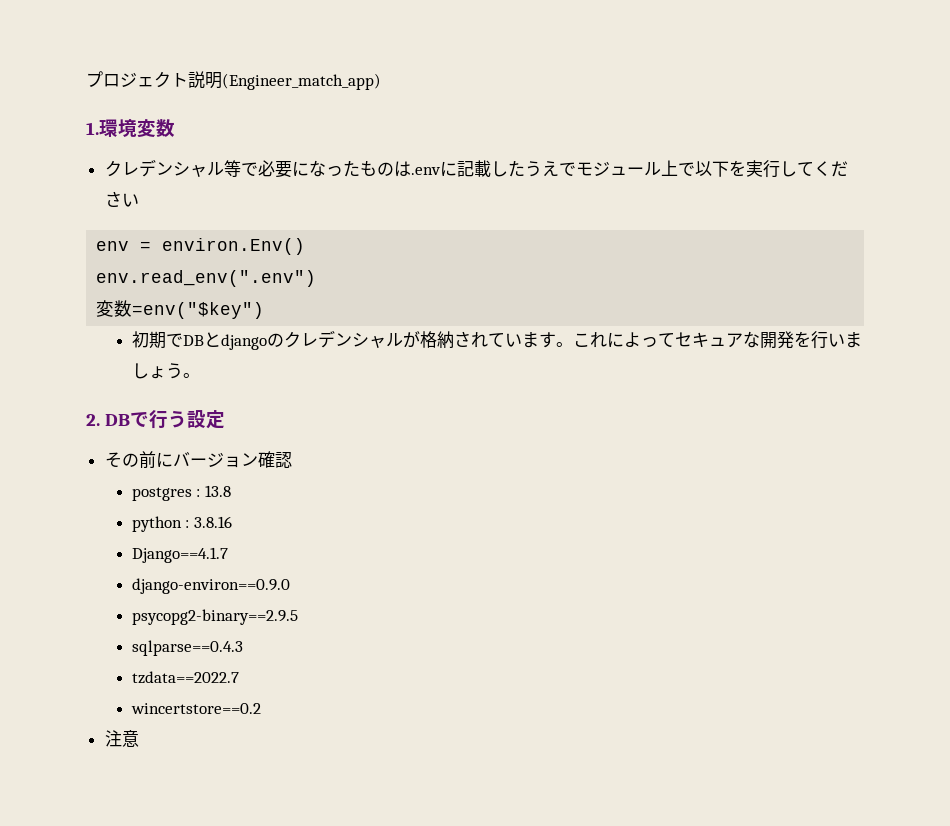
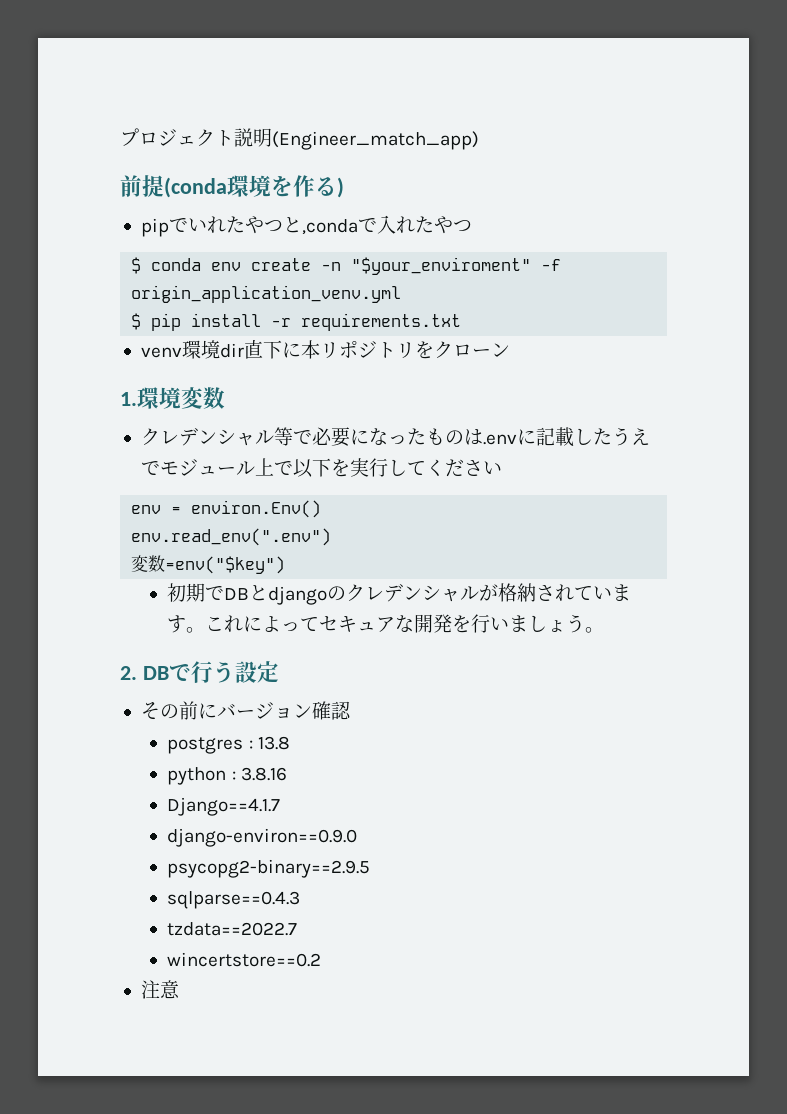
+ 前提(conda環境を作る)
+ pipでいれたやつと,condaで入れたやつ
+ $ conda env create -n "$your_enviroment" -f origin_application_venv.yml
+ $ pip install -r requirements.txt
+ venv環境dir直下に本リポジトリをクローン

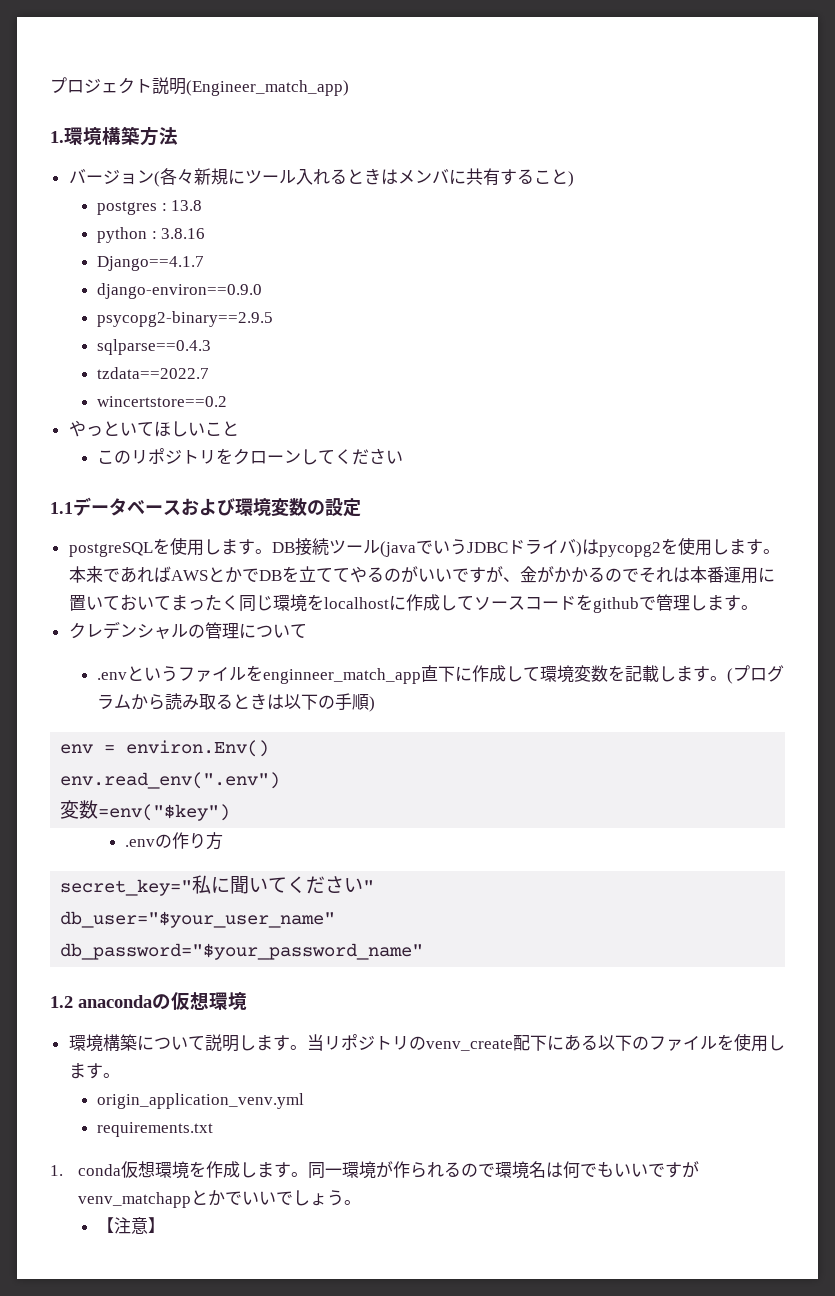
- 前提(conda環境を作る)
- pipでいれたやつと,condaで入れたやつ
- $ conda env create -n "$your_enviroment" -f origin_application_venv.yml
- $ pip install -r requirements.txt
- venv環境dir直下に本リポジトリをクローン
- 1.環境変数
- クレデンシャル等で必要になったものは.envに記載したうえでモジュール上で以下を実行してください
- env = environ.Env()
- env.read_env(".env")
- 変数=env("$key")
- 初期でDBとdjangoのクレデンシャルが格納されています。これによってセキュアな開発を行いましょう。
- 2. DBで行う設定
- その前にバージョン確認
+ 1.環境構築方法
+ バージョン(各々新規にツール入れるときはメンバに共有すること)
- 注意
+ やっといてほしいこと
+ このリポジトリをクローンしてください
+ 1.1データベースおよび環境変数の設定
+ postgreSQLを使用します。DB接続ツール(javaでいうJDBCドライバ)はpycopg2を使用します。本来であればAWSとかでDBを立ててやるのがいいですが、金がかかるのでそれは本番運用に置いておいてまったく同じ環境をlocalhostに作成してソースコードをgithubで管理します。
+ クレデンシャルの管理について
+ .envというファイルをenginneer_match_app直下に作成して環境変数を記載します。(プログラムから読み取るときは以下の手順)
+ env = environ.Env()
+ env.read_env(".env")
+ 変数=env("$key")
+ .envの作り方
+ secret_key="私に聞いてください"
+ db_user="$your_user_name"
+ db_password="$your_password_name"
+ 1.2 anacondaの仮想環境
+ 環境構築について説明します。当リポジトリのvenv_create配下にある以下のファイルを使用します。
+ origin_application_venv.yml
+ requirements.txt
+ 1. conda仮想環境を作成します。同一環境が作られるので環境名は何でもいいですがvenv_matchappとかでいいでしょう。
+ 【注意】

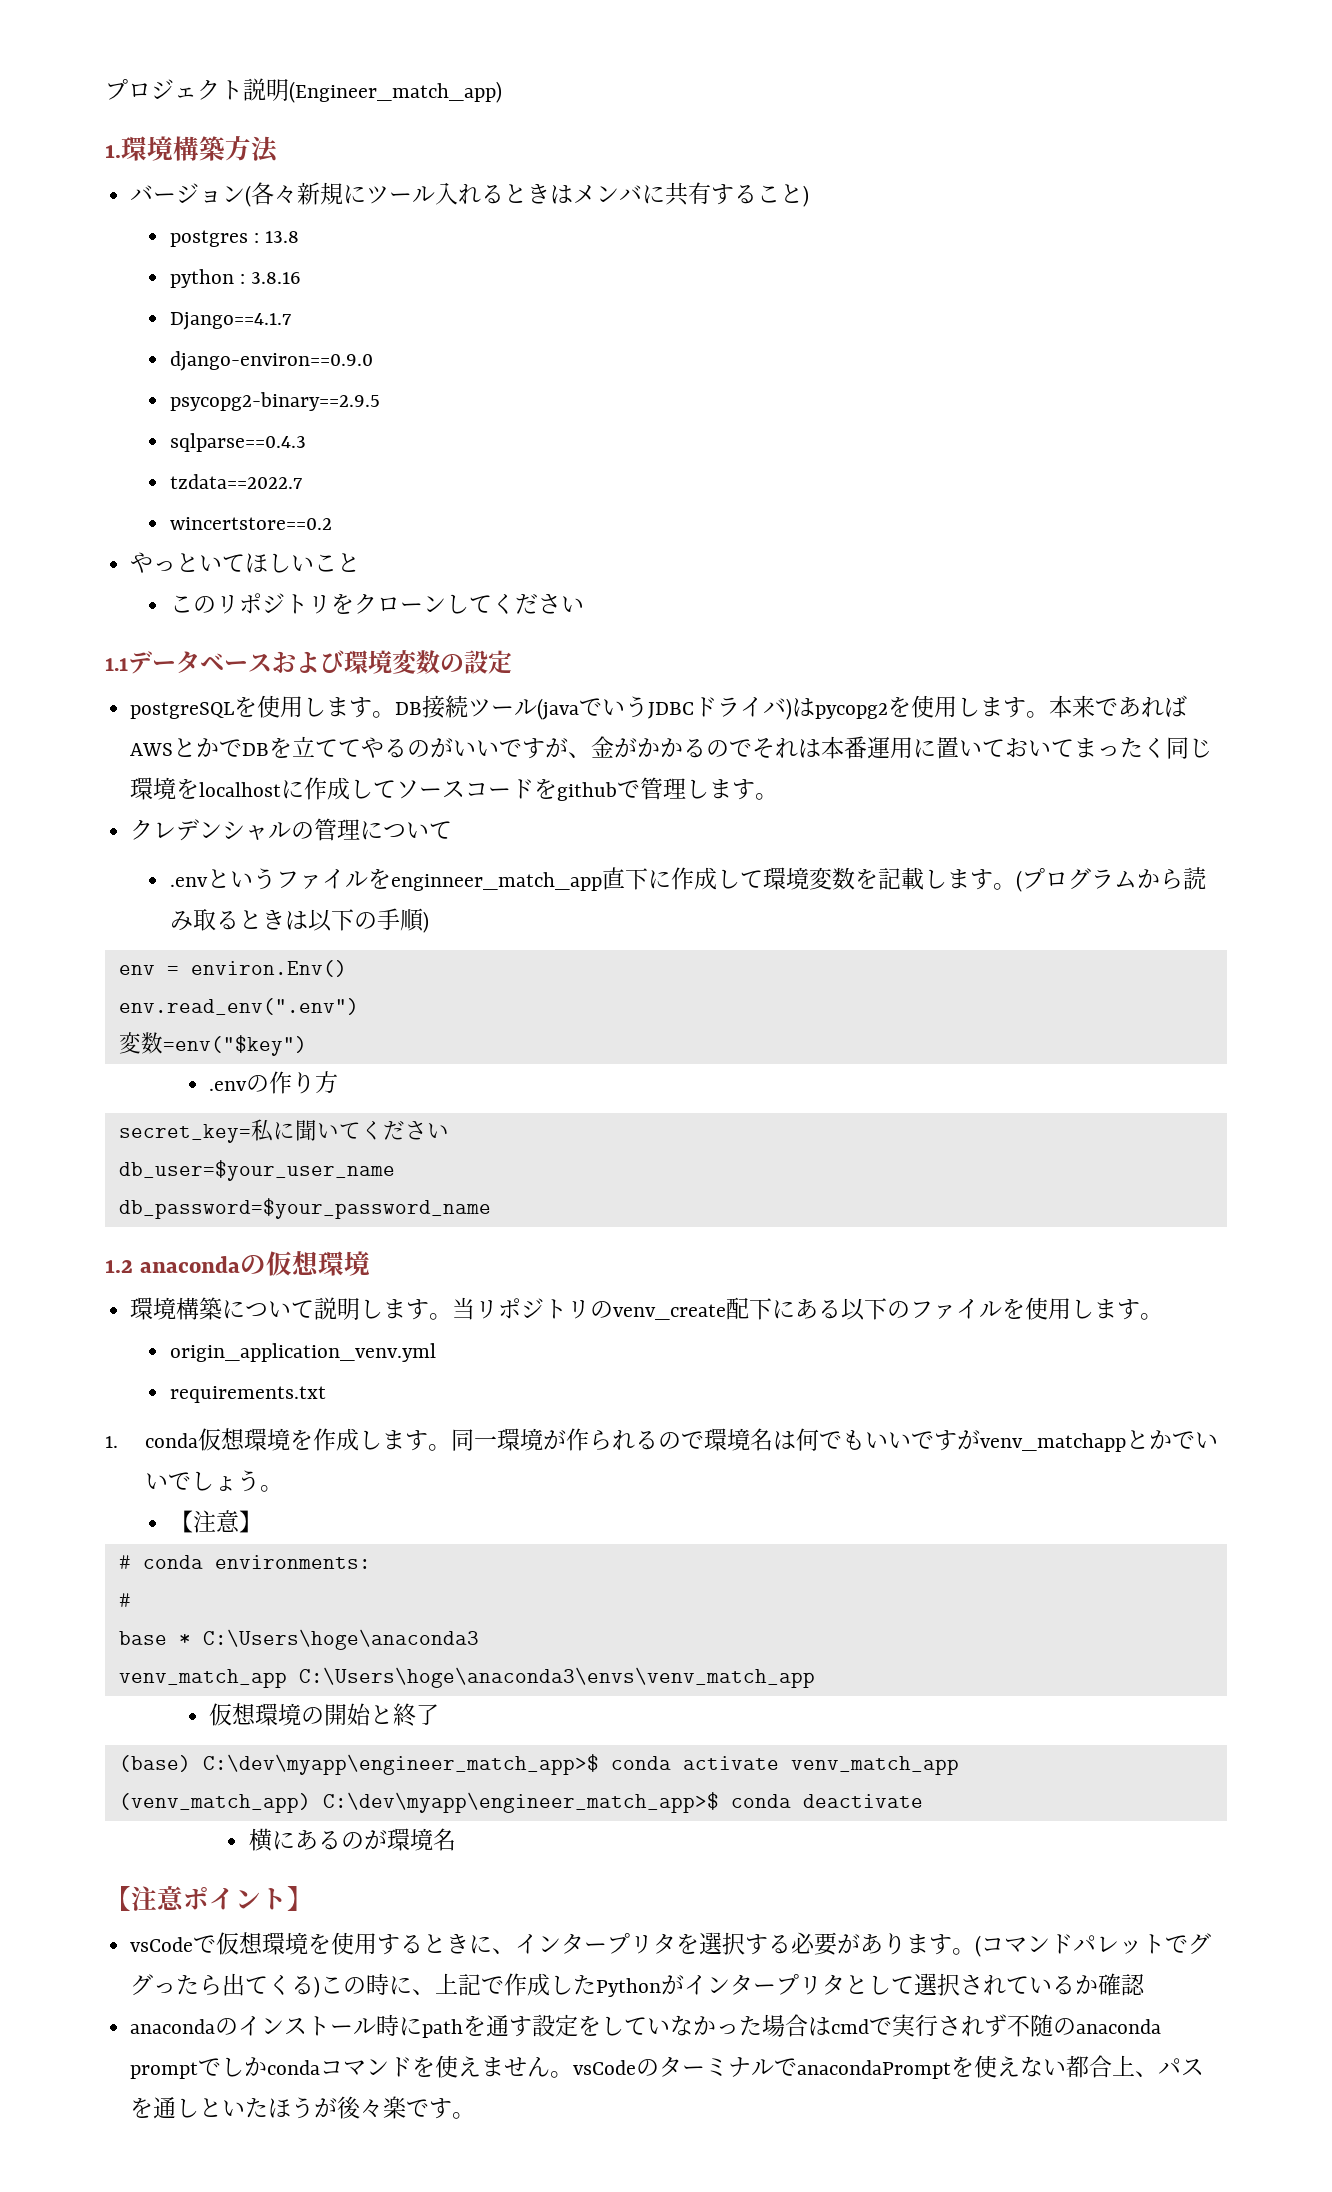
- secret_key="私に聞いてください"
- db_user="$your_user_name"
- db_password="$your_password_name"
+ secret_key=私に聞いてください
+ db_user=$your_user_name
+ db_password=$your_password_name
+ # conda environments:
+ #
+ base * C:\Users\hoge\anaconda3
+ venv_match_app C:\Users\hoge\anaconda3\envs\venv_match_app
+ 仮想環境の開始と終了
+ (base) C:\dev\myapp\engineer_match_app>$ conda activate venv_match_app
+ (venv_match_app) C:\dev\myapp\engineer_match_app>$ conda deactivate
+ 横にあるのが環境名
+ 【注意ポイント】
+ vsCodeで仮想環境を使用するときに、インタープリタを選択する必要があります。(コマンドパレットでググったら出てくる)この時に、上記で作成したPythonがインタープリタとして選択されているか確認
+ anacondaのインストール時にpathを通す設定をしていなかった場合はcmdで実行されず不随のanaconda promptでしかcondaコマンドを使えません。vsCodeのターミナルでanacondaPromptを使えない都合上、パスを通しといたほうが後々楽です。

